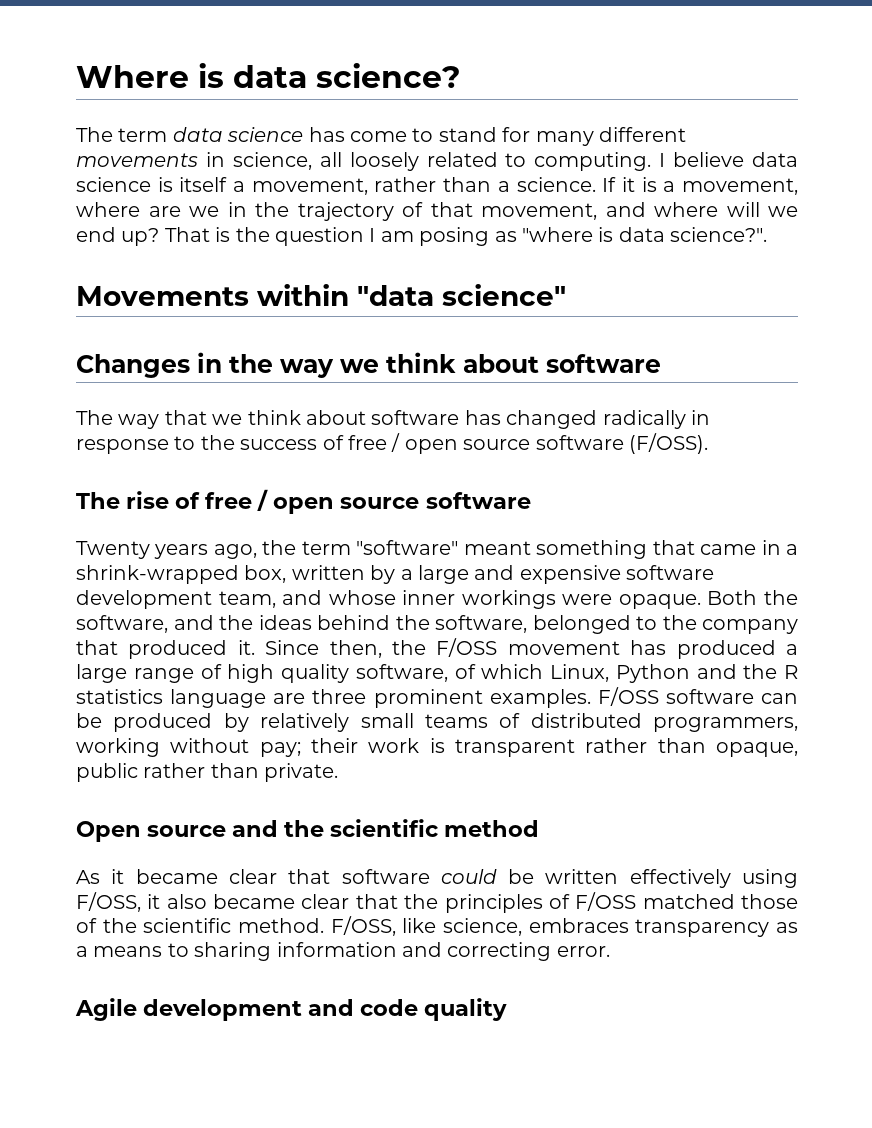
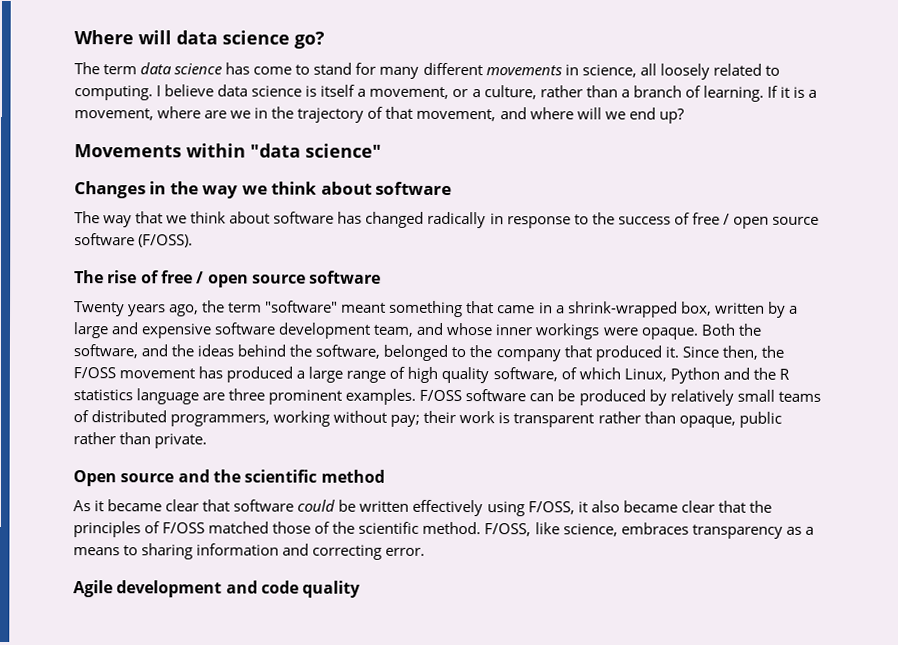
- Where is data science?
+ Where will data science go?
- I believe data science is itself a movement, rather than a science.
+ I believe data science is itself a movement, or a culture, rather than a branch of learning.
- That is the question I am posing as "where is data science?".

